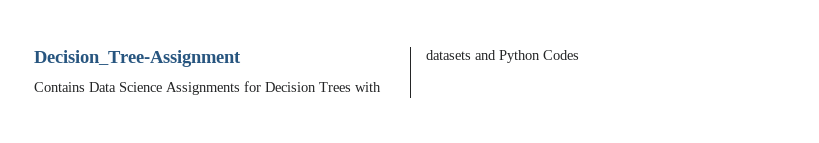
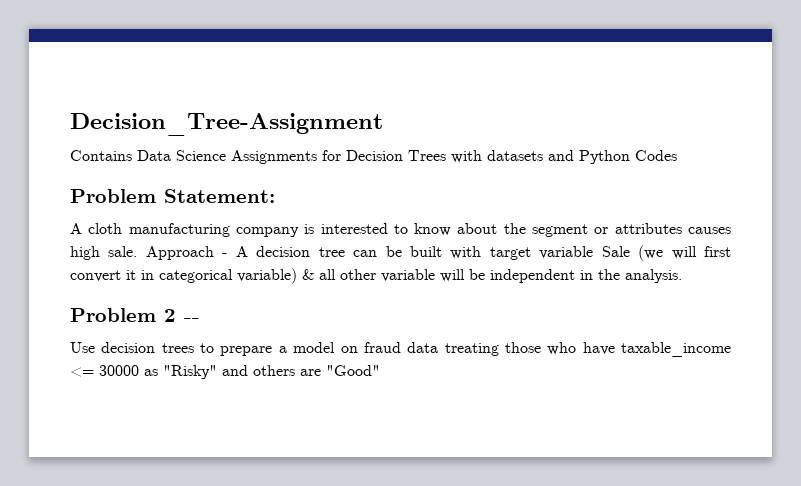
+ Problem Statement:
+ A cloth manufacturing company is interested to know about the segment or attributes causes high sale. Approach - A decision tree can be built with target variable Sale (we will first convert it in categorical variable) & all other variable will be independent in the analysis.
+ Problem 2 --
+ Use decision trees to prepare a model on fraud data treating those who have taxable_income <= 30000 as "Risky" and others are "Good"

